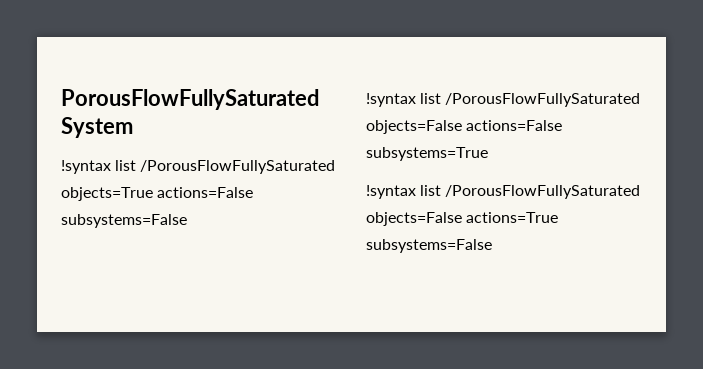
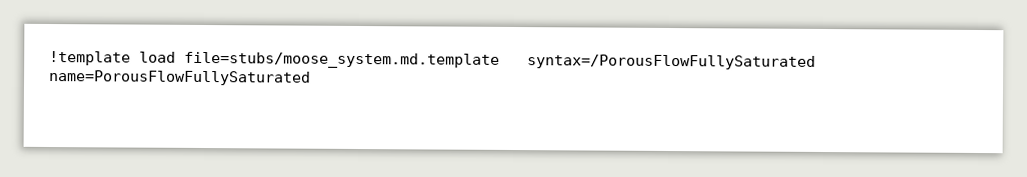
- PorousFlowFullySaturated System
- !syntax list /PorousFlowFullySaturated objects=True actions=False subsystems=False
- !syntax list /PorousFlowFullySaturated objects=False actions=False subsystems=True
- !syntax list /PorousFlowFullySaturated objects=False actions=True subsystems=False
+ !template load file=stubs/moose_system.md.template name=PorousFlowFullySaturated syntax=/PorousFlowFullySaturated

